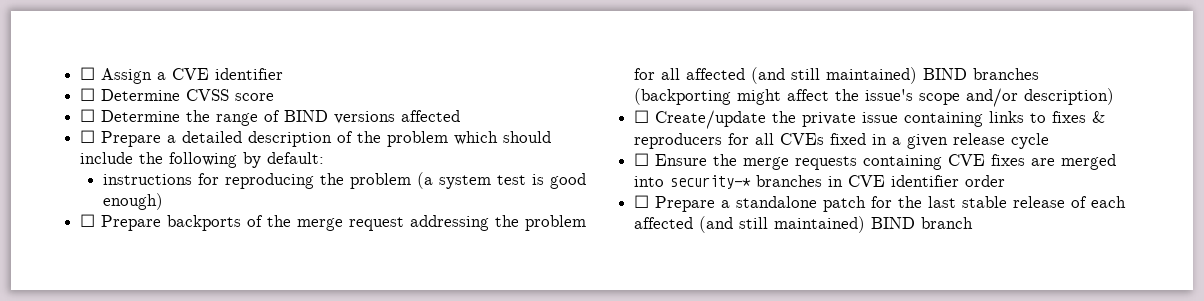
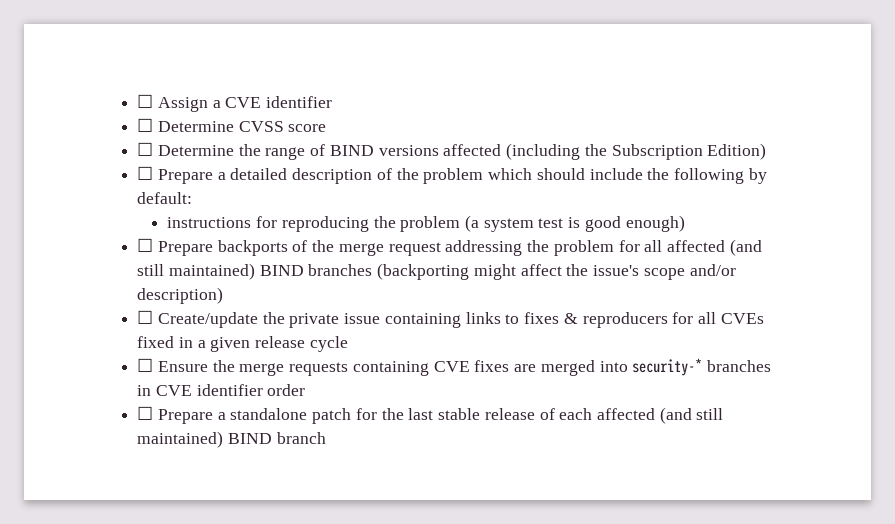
- ☐ Determine the range of BIND versions affected
+ ☐ Determine the range of BIND versions affected (including the Subscription Edition)

